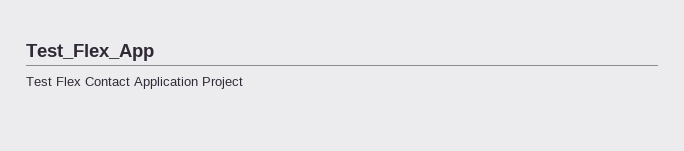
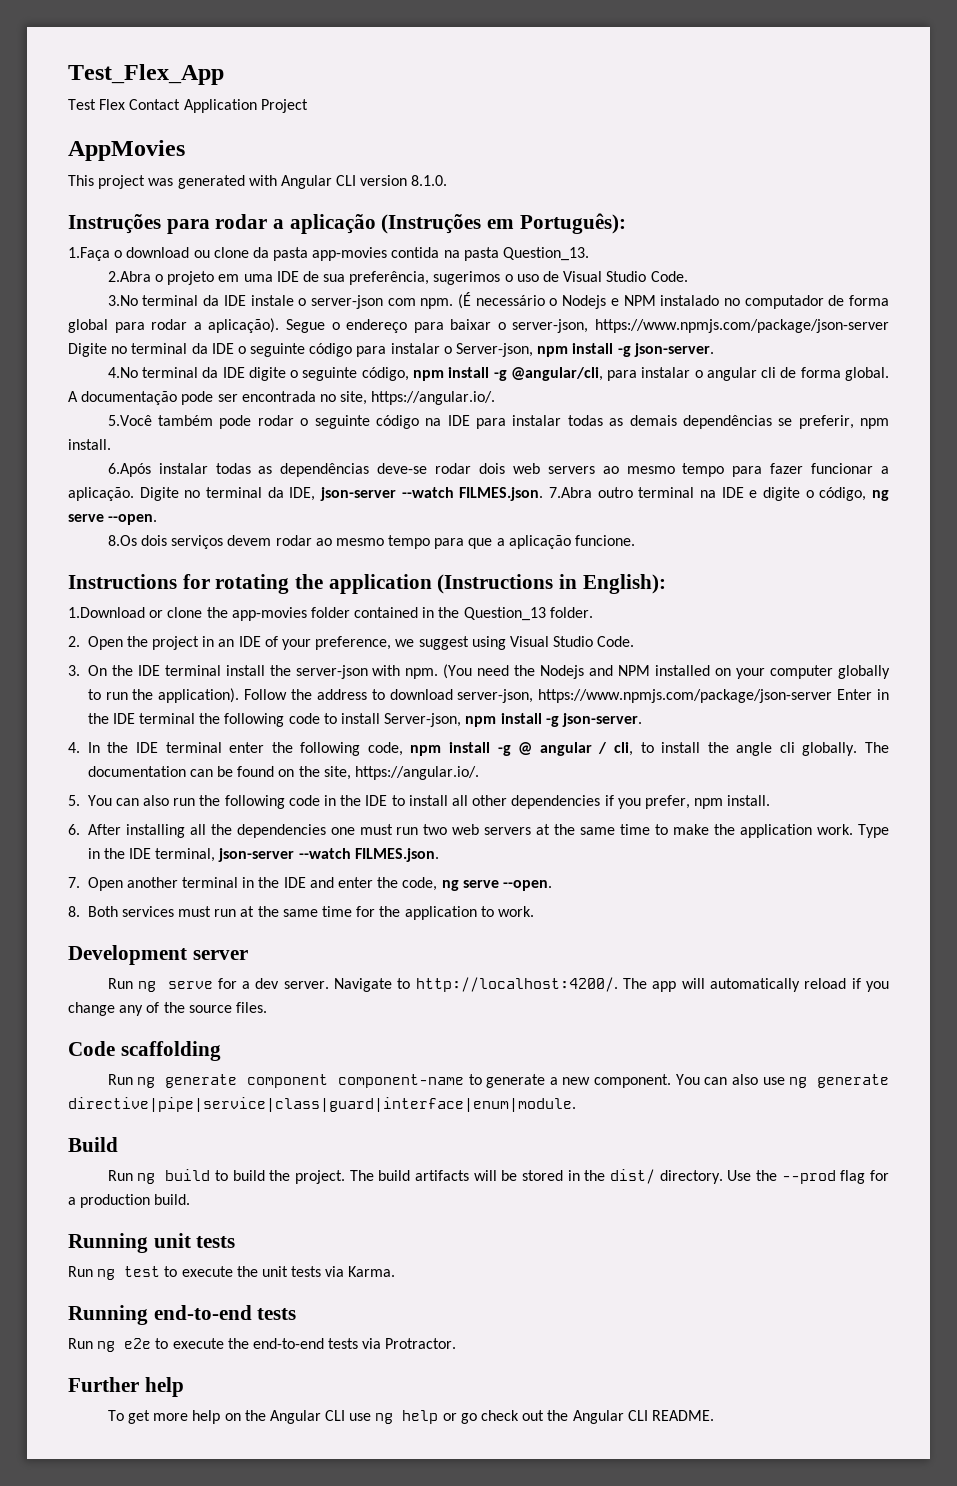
+ AppMovies
+ This project was generated with Angular CLI version 8.1.0.
+ Instruções para rodar a aplicação (Instruções em Português):
+ 1.Faça o download ou clone da pasta app-movies contida na pasta Question_13.
+ 2.Abra o projeto em uma IDE de sua preferência, sugerimos o uso de Visual Studio Code.
+ 3.No terminal da IDE instale o server-json com npm. (É necessário o Nodejs e NPM instalado no computador de forma global para rodar a aplicação). Segue o endereço para baixar o server-json, https://www.npmjs.com/package/json-server Digite no terminal da IDE o seguinte código para instalar o Server-json, npm install -g json-server.
+ 4.No terminal da IDE digite o seguinte código, npm install -g @angular/cli, para instalar o angular cli de forma global. A documentação pode ser encontrada no site, https://angular.io/.
+ 5.Você também pode rodar o seguinte código na IDE para instalar todas as demais dependências se preferir, npm install.
+ 6.Após instalar todas as dependências deve-se rodar dois web servers ao mesmo tempo para fazer funcionar a aplicação. Digite no terminal da IDE, json-server --watch FILMES.json. 7.Abra outro terminal na IDE e digite o código, ng serve --open.
+ 8.Os dois serviços devem rodar ao mesmo tempo para que a aplicação funcione.
+ Instructions for rotating the application (Instructions in English):
+ 1.Download or clone the app-movies folder contained in the Question_13 folder.
+ 2. Open the project in an IDE of your preference, we suggest using Visual Studio Code.
+ 3. On the IDE terminal install the server-json with npm. (You need the Nodejs and NPM installed on your computer globally to run the application). Follow the address to download server-json, https://www.npmjs.com/package/json-server Enter in the IDE terminal the following code to install Server-json, npm install -g json-server.
+ 4. In the IDE terminal enter the following code, npm install -g @ angular / cli, to install the angle cli globally. The documentation can be found on the site, https://angular.io/.
+ 5. You can also run the following code in the IDE to install all other dependencies if you prefer, npm install.
+ 6. After installing all the dependencies one must run two web servers at the same time to make the application work. Type in the IDE terminal, json-server --watch FILMES.json.
+ 7. Open another terminal in the IDE and enter the code, ng serve --open.
+ 8. Both services must run at the same time for the application to work.
+ Development server
+ Run ng serve for a dev server. Navigate to http://localhost:4200/. The app will automatically reload if you change any of the source files.
+ Code scaffolding
+ Run ng generate component component-name to generate a new component. You can also use ng generate directive|pipe|service|class|guard|interface|enum|module.
+ Build
+ Run ng build to build the project. The build artifacts will be stored in the dist/ directory. Use the --prod flag for a production build.
+ Running unit tests
+ Run ng test to execute the unit tests via Karma.
+ Running end-to-end tests
+ Run ng e2e to execute the end-to-end tests via Protractor.
+ Further help
+ To get more help on the Angular CLI use ng help or go check out the Angular CLI README.

